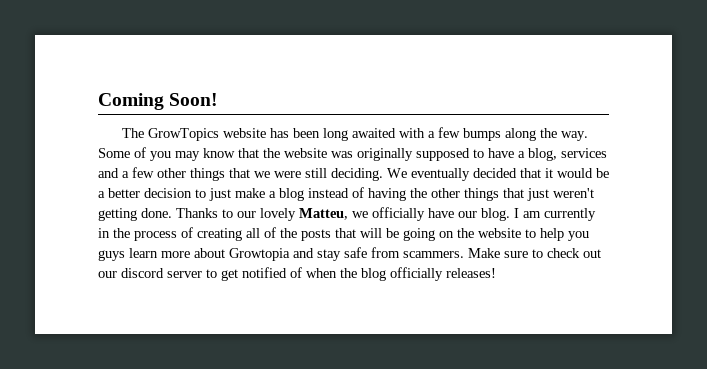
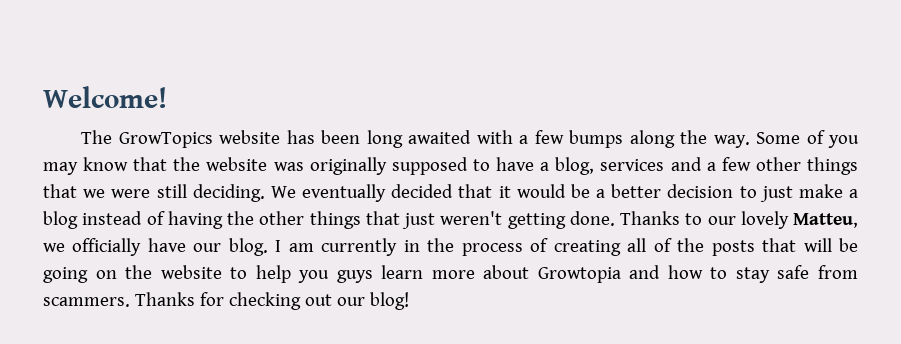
- Coming Soon!
+ Welcome!
- I am currently in the process of creating all of the posts that will be going on the website to help you guys learn more about Growtopia and stay safe from scammers.
+ I am currently in the process of creating all of the posts that will be going on the website to help you guys learn more about Growtopia and how to stay safe from scammers.
- Make sure to check out our discord server to get notified of when the blog officially releases!
+ Thanks for checking out our blog!

